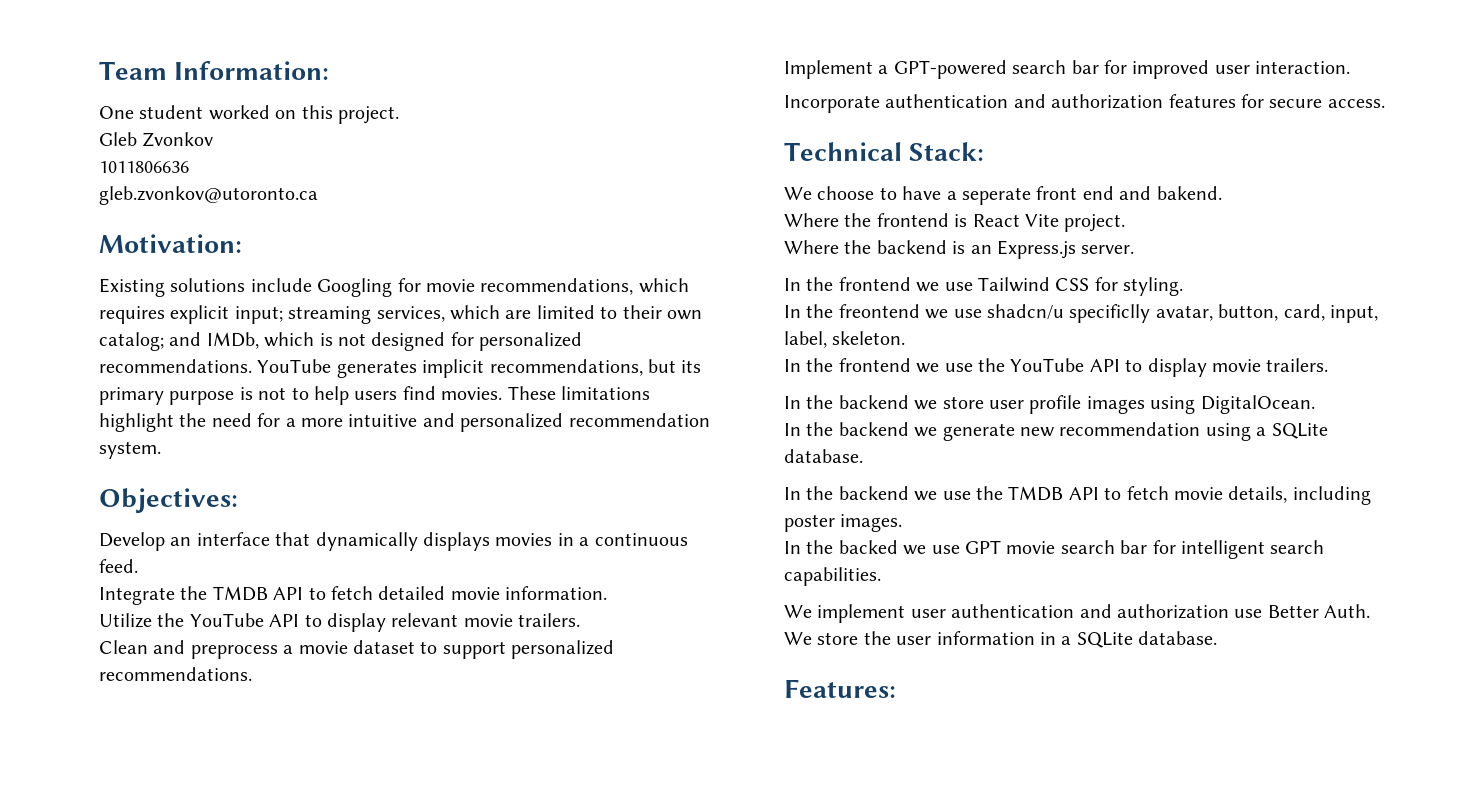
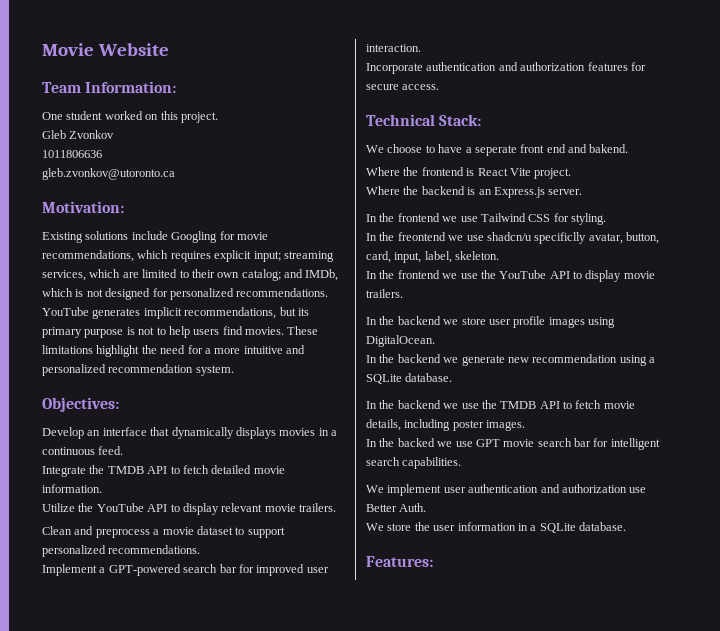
+ Movie Website

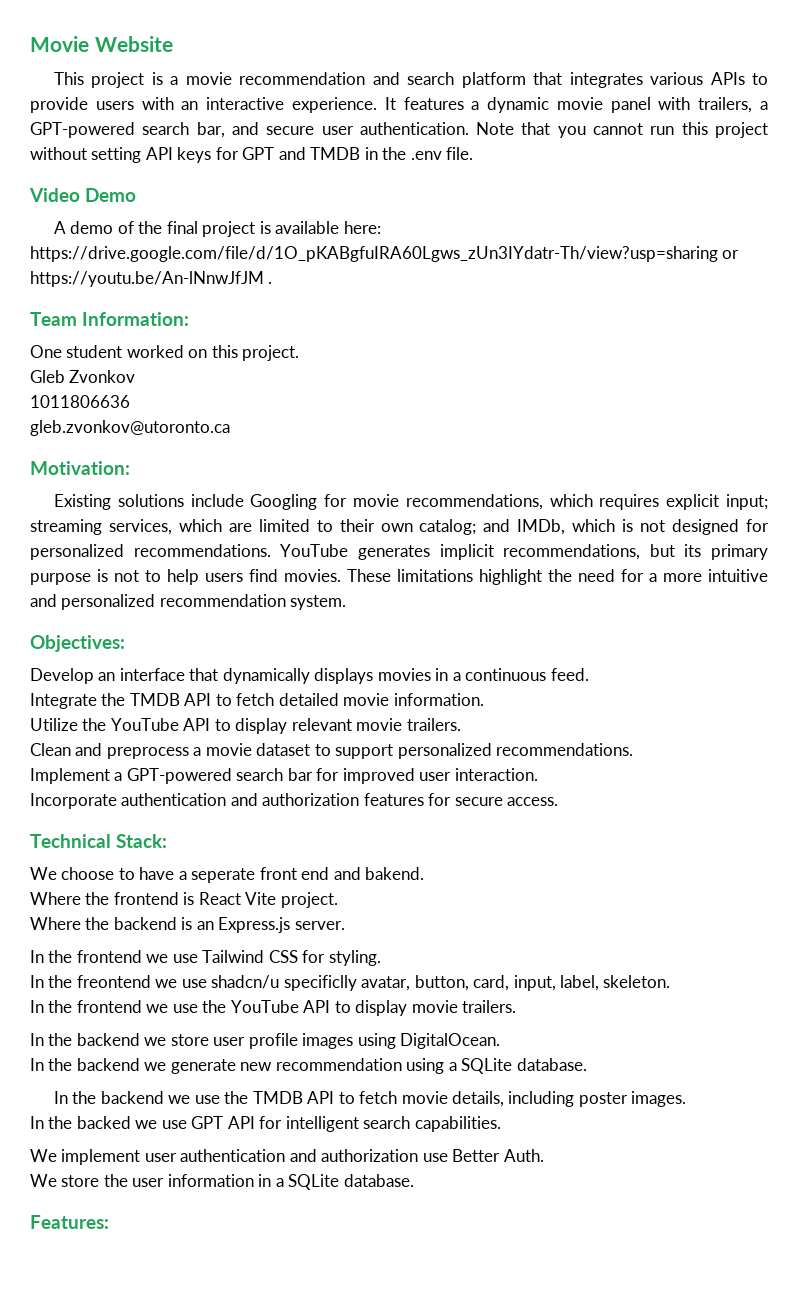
+ This project is a movie recommendation and search platform that integrates various APIs to provide users with an interactive experience. It features a dynamic movie panel with trailers, a GPT-powered search bar, and secure user authentication. Note that you cannot run this project without setting API keys for GPT and TMDB in the .env file.
+ Video Demo
+ A demo of the final project is available here: https://drive.google.com/file/d/1O_pKABgfuIRA60Lgws_zUn3IYdatr-Th/view?usp=sharing or https://youtu.be/An-lNnwJfJM .
- In the backed we use GPT movie search bar for intelligent search capabilities.
+ In the backed we use GPT API for intelligent search capabilities.

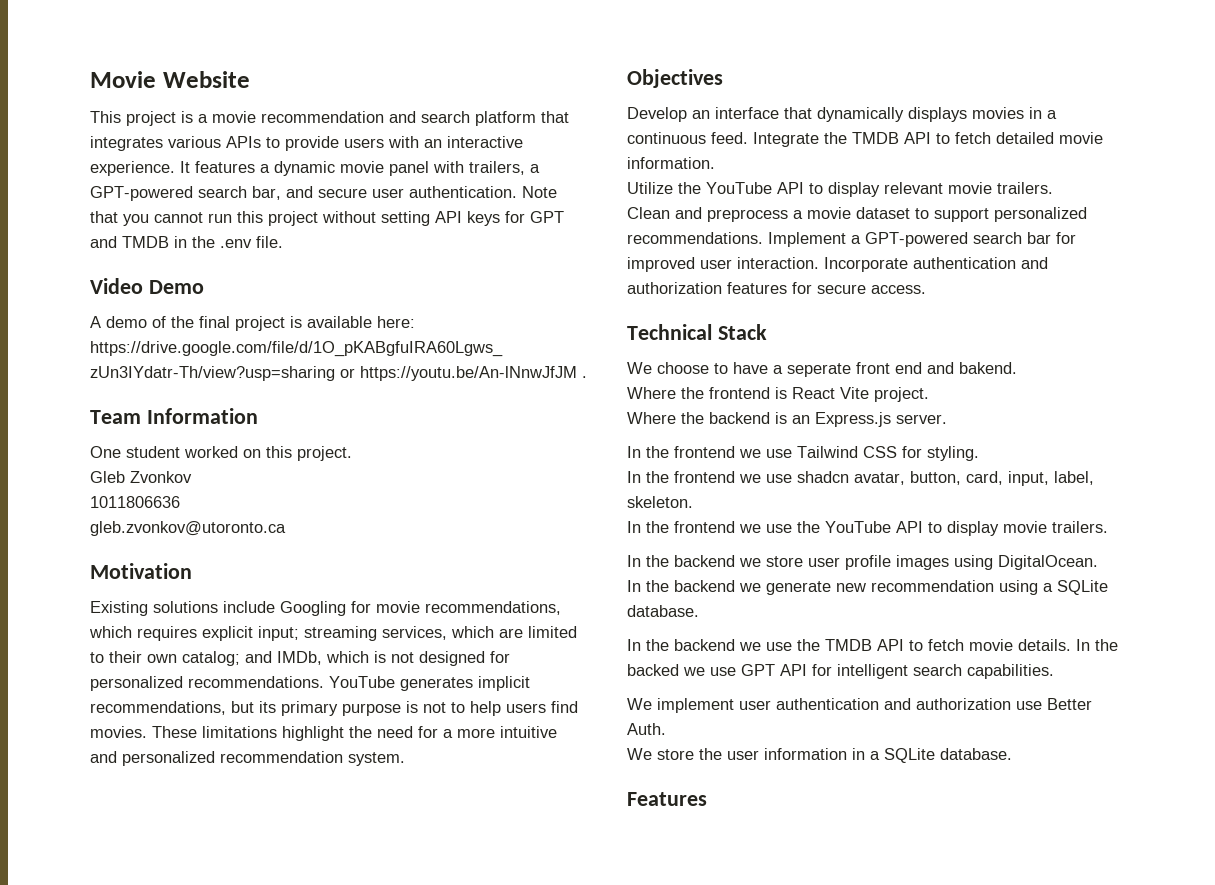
- Team Information:
+ Team Information
- Motivation:
+ Motivation
- Objectives:
+ Objectives
- Develop an interface that dynamically displays movies in a continuous feed.
- Integrate the TMDB API to fetch detailed movie information.
+ Develop an interface that dynamically displays movies in a continuous feed. Integrate the TMDB API to fetch detailed movie information.
- Clean and preprocess a movie dataset to support personalized recommendations.
- Implement a GPT-powered search bar for improved user interaction.
- Incorporate authentication and authorization features for secure access.
+ Clean and preprocess a movie dataset to support personalized recommendations. Implement a GPT-powered search bar for improved user interaction. Incorporate authentication and authorization features for secure access.
- Technical Stack:
+ Technical Stack
- In the freontend we use shadcn/u specificlly avatar, button, card, input, label, skeleton.
+ In the frontend we use shadcn avatar, button, card, input, label, skeleton.
- In the backend we use the TMDB API to fetch movie details, including poster images.
- In the backed we use GPT API for intelligent search capabilities.
+ In the backend we use the TMDB API to fetch movie details. In the backed we use GPT API for intelligent search capabilities.
- Features:
+ Features

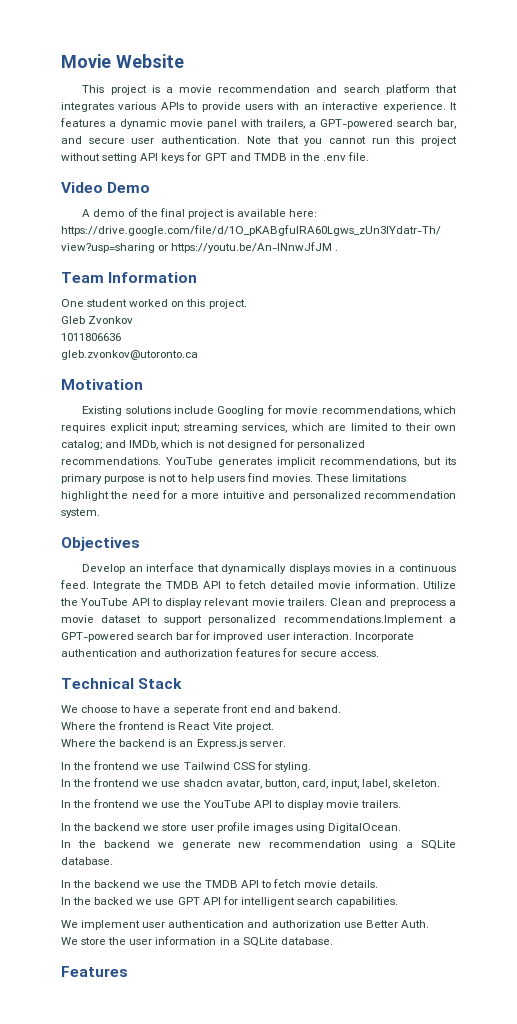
- Integrate the TMDB API to fetch detailed movie information.
- Utilize the YouTube API to display relevant movie trailers.
- Clean and preprocess a movie dataset to support personalized recommendations. Implement a GPT-powered search bar for improved user interaction.
+ Integrate the TMDB API to fetch detailed movie information. Utilize the YouTube API to display relevant movie trailers. Clean and preprocess a movie dataset to support personalized recommendations.Implement a GPT-powered search bar for improved user interaction.
- In the backend we use the TMDB API to fetch movie details. In the backed we use GPT API for intelligent search capabilities.
+ In the backend we use the TMDB API to fetch movie details.
+ In the backed we use GPT API for intelligent search capabilities.

